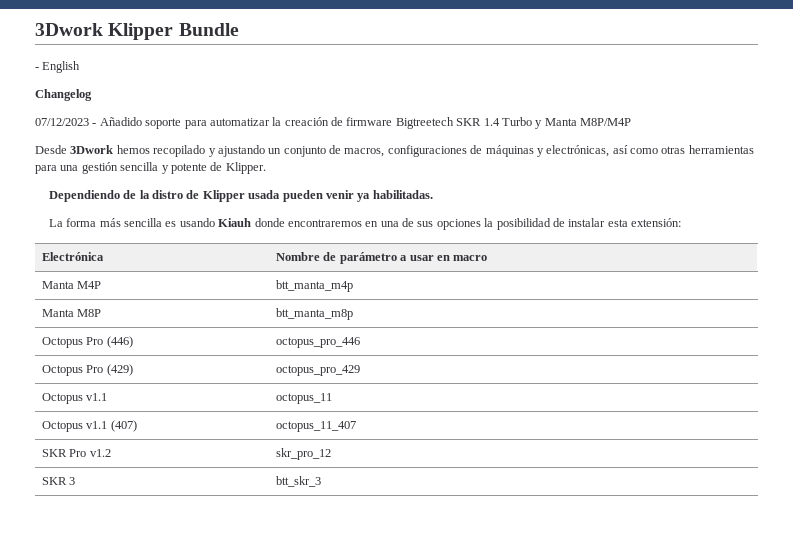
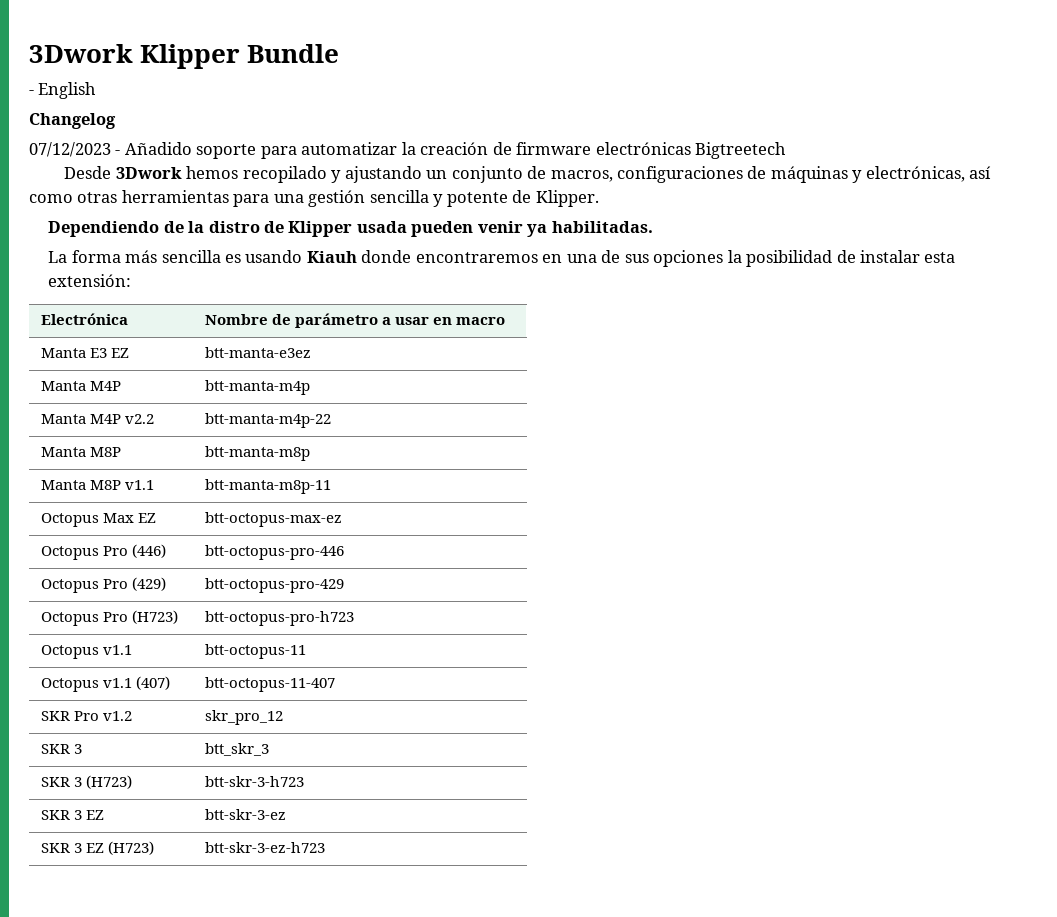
- 07/12/2023 - Añadido soporte para automatizar la creación de firmware Bigtreetech SKR 1.4 Turbo y Manta M8P/M4P
+ 07/12/2023 - Añadido soporte para automatizar la creación de firmware electrónicas Bigtreetech
- Manta M4P | btt_manta_m4p
- Manta M8P | btt_manta_m8p
+ Manta E3 EZ | btt-manta-e3ez
+ Manta M4P | btt-manta-m4p
+ Manta M4P v2.2 | btt-manta-m4p-22
+ Manta M8P | btt-manta-m8p
+ Manta M8P v1.1 | btt-manta-m8p-11
+ Octopus Max EZ | btt-octopus-max-ez
- Octopus Pro (446) | octopus_pro_446
+ Octopus Pro (446) | btt-octopus-pro-446
- Octopus Pro (429) | octopus_pro_429
+ Octopus Pro (429) | btt-octopus-pro-429
+ Octopus Pro (H723) | btt-octopus-pro-h723
- Octopus v1.1 | octopus_11
+ Octopus v1.1 | btt-octopus-11
- Octopus v1.1 (407) | octopus_11_407
+ Octopus v1.1 (407) | btt-octopus-11-407
+ SKR 3 (H723) | btt-skr-3-h723
+ SKR 3 EZ | btt-skr-3-ez
+ SKR 3 EZ (H723) | btt-skr-3-ez-h723

